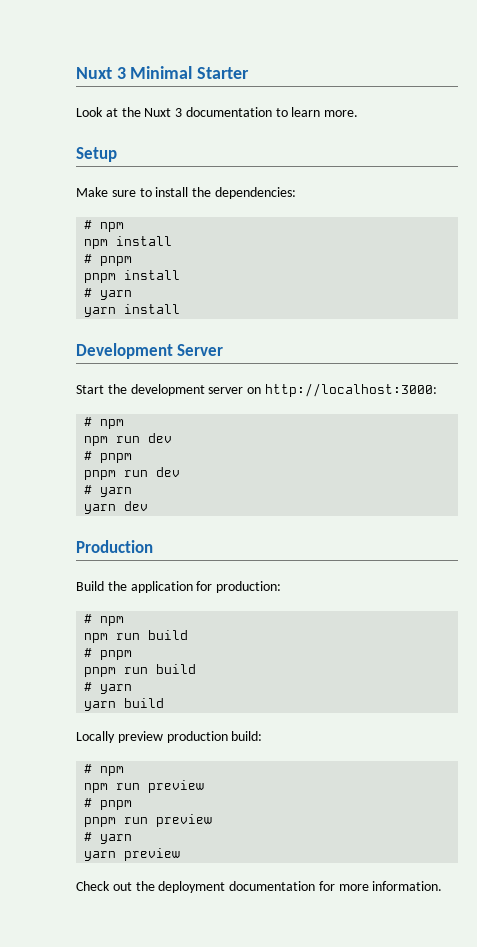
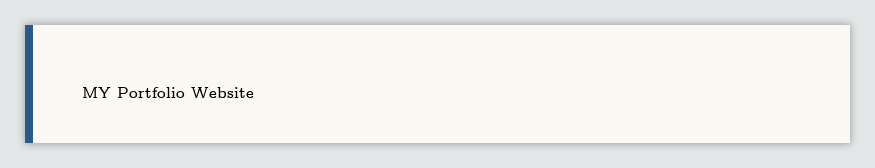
- Nuxt 3 Minimal Starter
- Look at the Nuxt 3 documentation to learn more.
- Setup
- Make sure to install the dependencies:
- # npm
- npm install
- # pnpm
- pnpm install
- # yarn
- yarn install
- Development Server
- Start the development server on http://localhost:3000:
- # npm
- npm run dev
- # pnpm
- pnpm run dev
- # yarn
- yarn dev
- Production
- Build the application for production:
- # npm
- npm run build
- # pnpm
- pnpm run build
- # yarn
- yarn build
- Locally preview production build:
- # npm
- npm run preview
- # pnpm
- pnpm run preview
- # yarn
- yarn preview
- Check out the deployment documentation for more information.
+ MY Portfolio Website

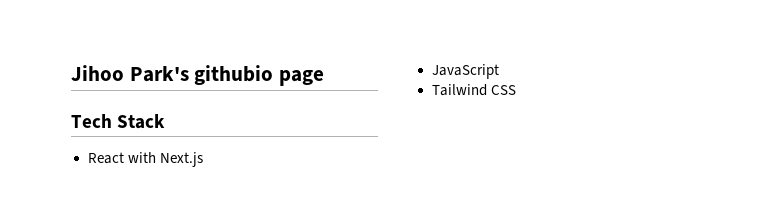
- MY Portfolio Website
+ Jihoo Park's githubio page
+ Tech Stack
+ React with Next.js
+ JavaScript
+ Tailwind CSS

